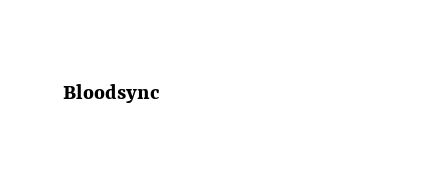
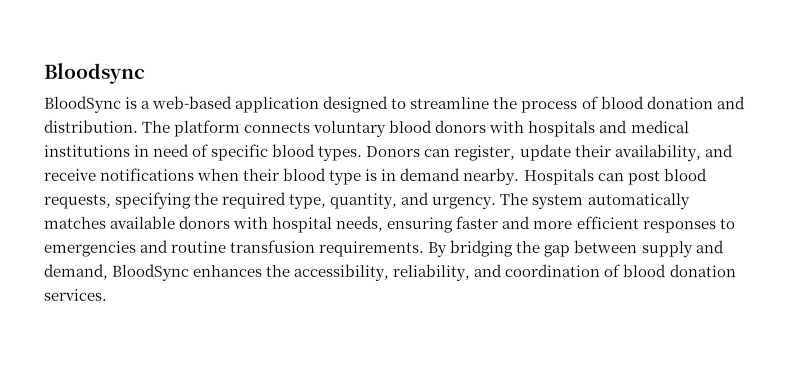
+ BloodSync is a web-based application designed to streamline the process of blood donation and distribution. The platform connects voluntary blood donors with hospitals and medical institutions in need of specific blood types. Donors can register, update their availability, and receive notifications when their blood type is in demand nearby. Hospitals can post blood requests, specifying the required type, quantity, and urgency. The system automatically matches available donors with hospital needs, ensuring faster and more efficient responses to emergencies and routine transfusion requirements. By bridging the gap between supply and demand, BloodSync enhances the accessibility, reliability, and coordination of blood donation services.

